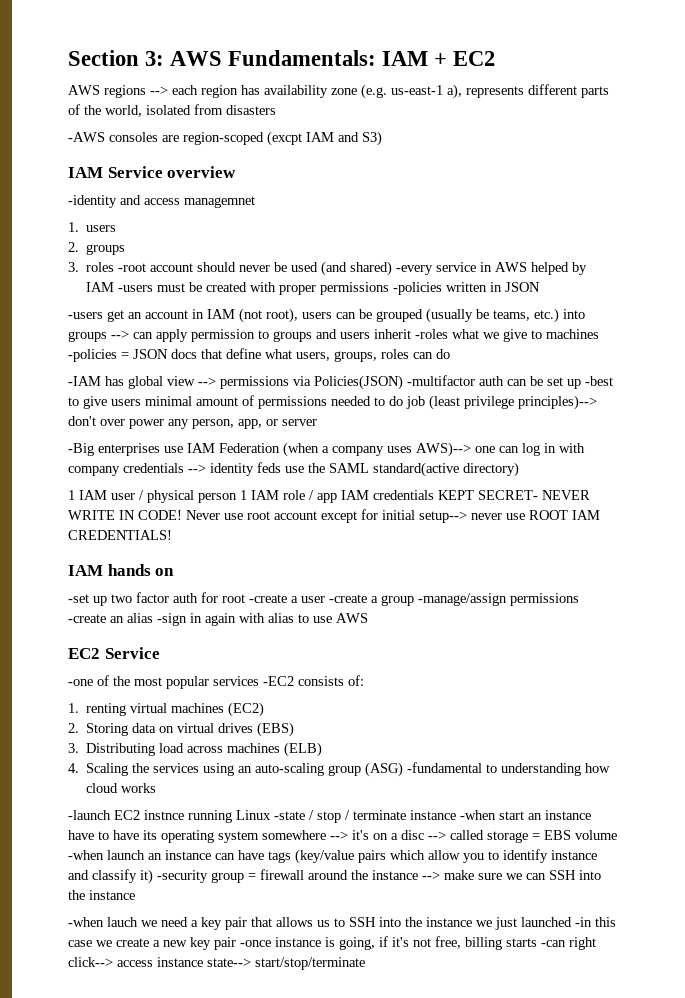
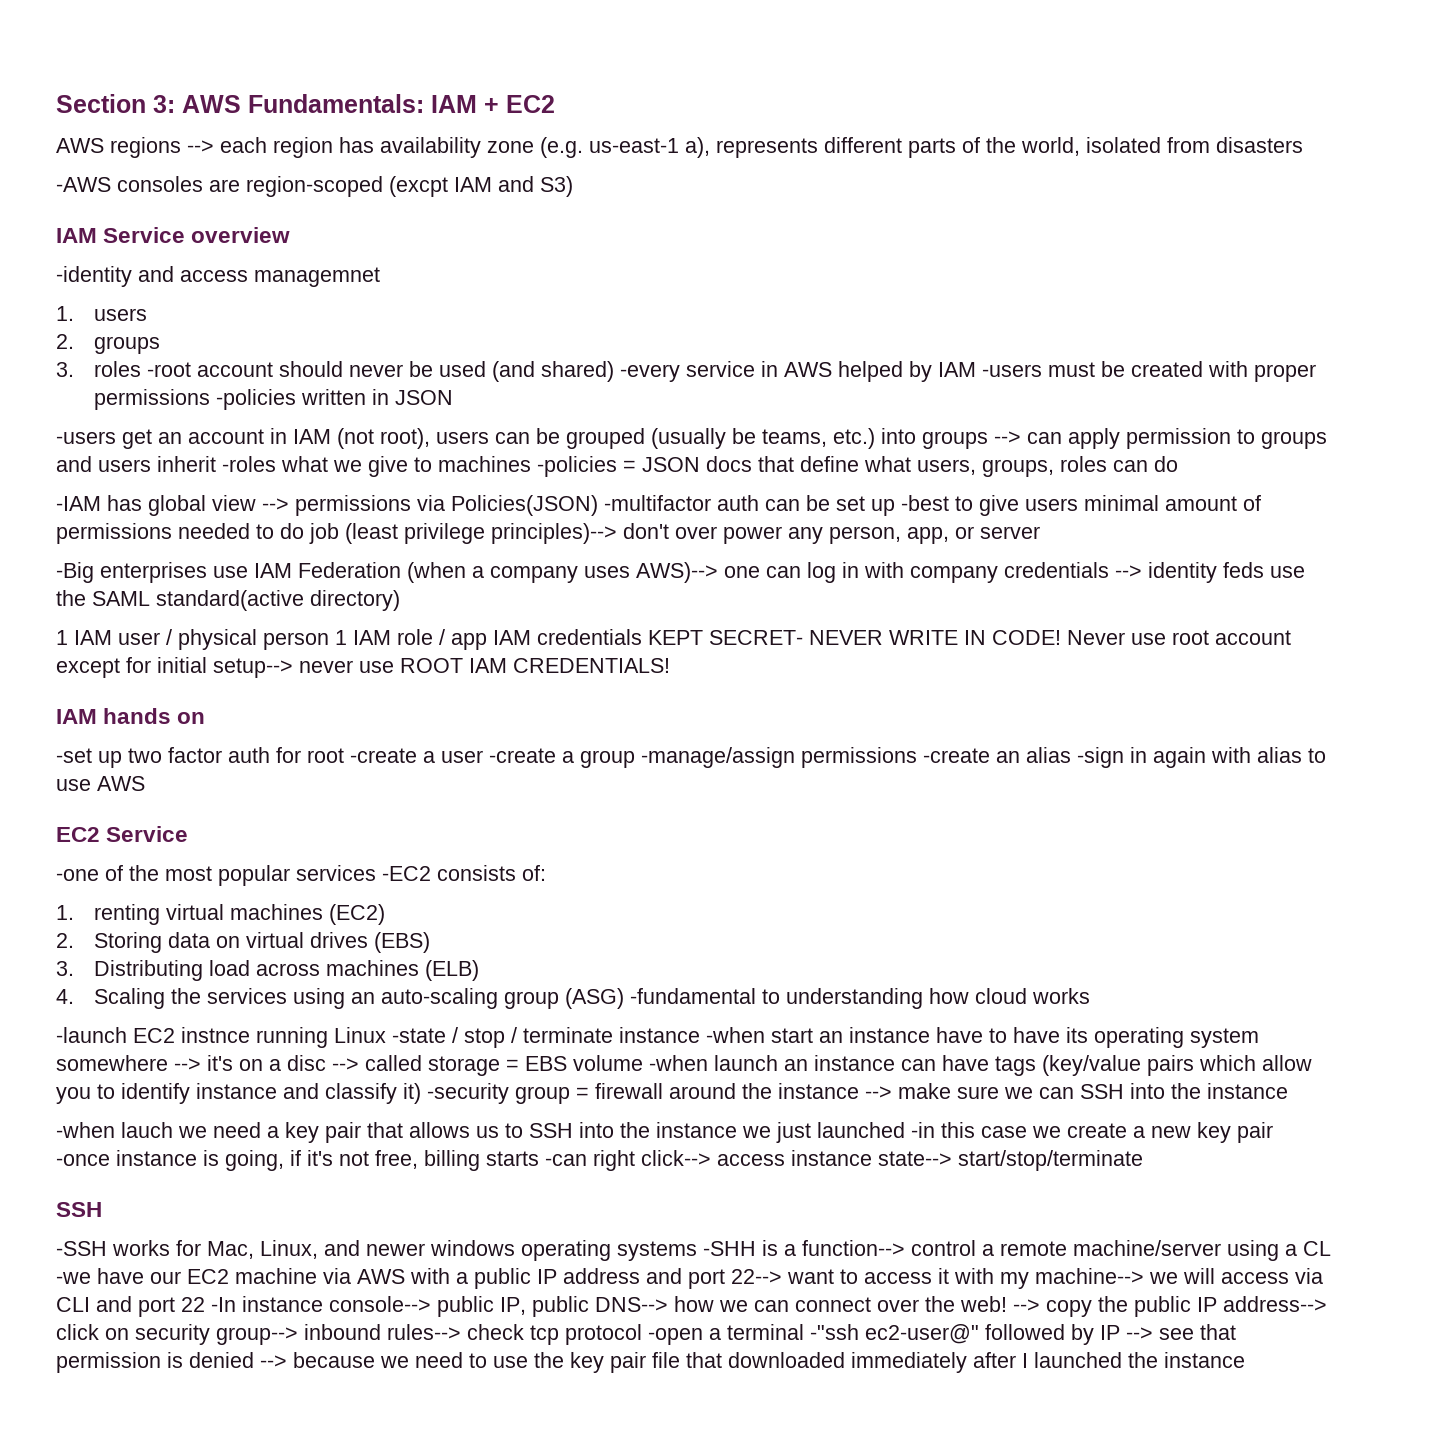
  -when lauch we need a key pair that allows us to SSH into the instance we just launched -in this case we create a new key pair -once instance is going, if it's not free, billing starts -can right click--> access instance state--> start/stop/terminate
+ SSH
+ -SSH works for Mac, Linux, and newer windows operating systems -SHH is a function--> control a remote machine/server using a CL -we have our EC2 machine via AWS with a public IP address and port 22--> want to access it with my machine--> we will access via CLI and port 22 -In instance console--> public IP, public DNS--> how we can connect over the web! --> copy the public IP address--> click on security group--> inbound rules--> check tcp protocol -open a terminal -"ssh ec2-user@" followed by IP --> see that permission is denied --> because we need to use the key pair file that downloaded immediately after I launched the instance

